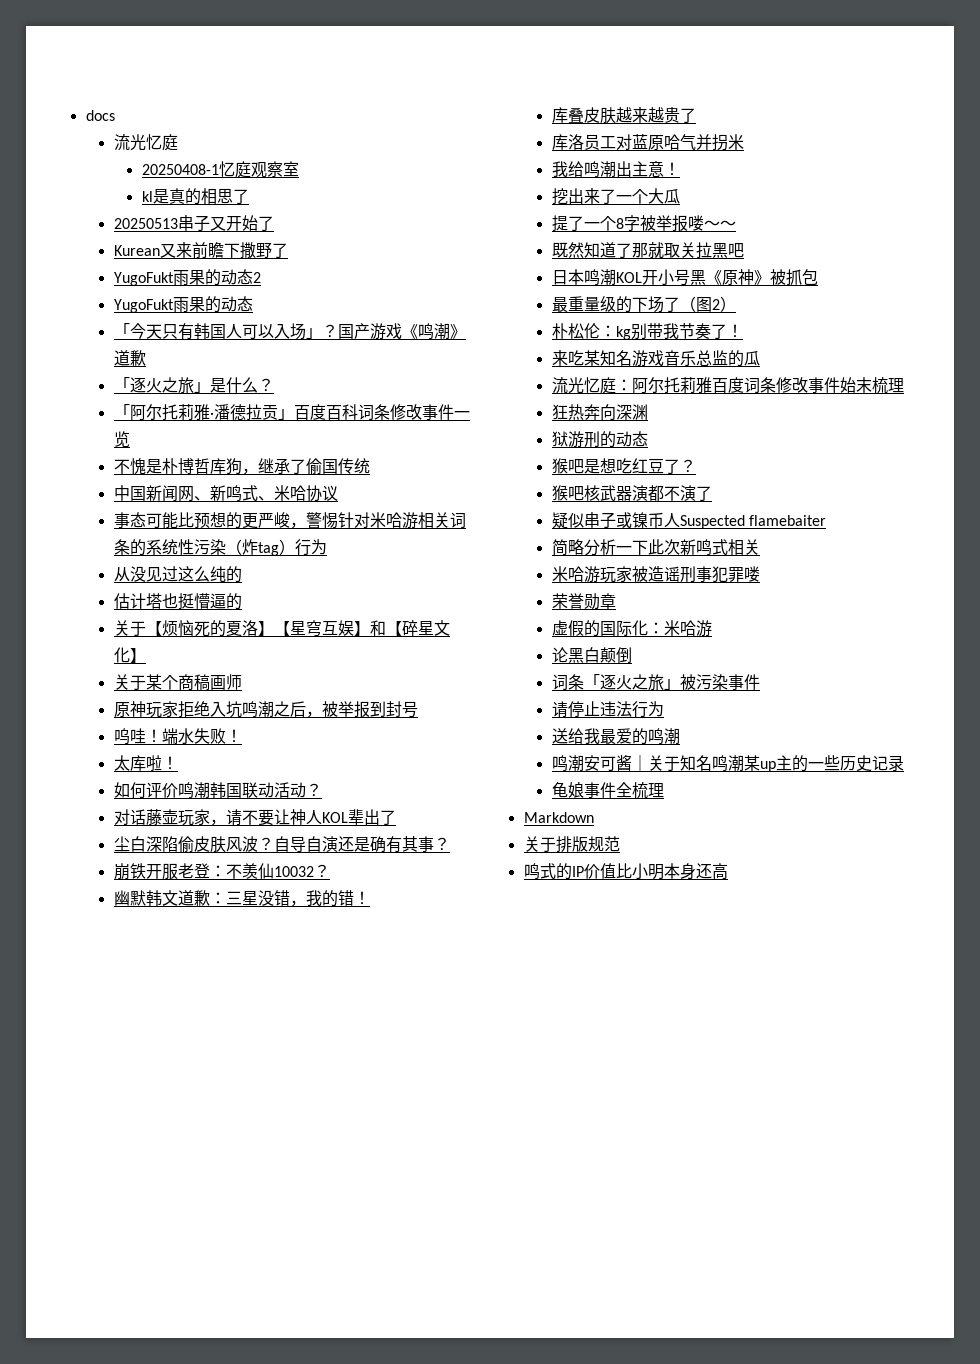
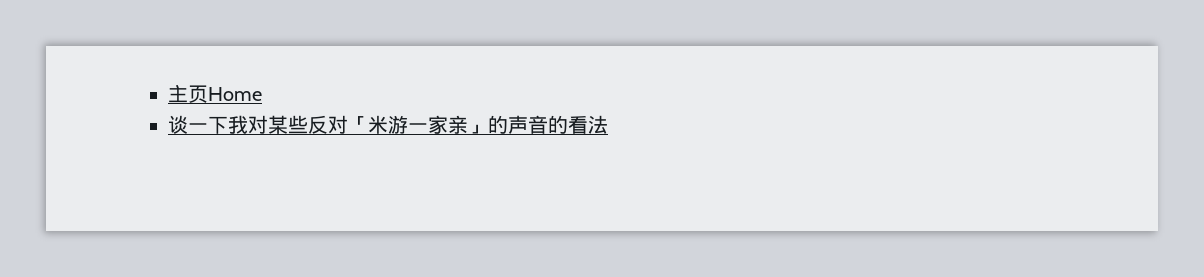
- docs
- 流光忆庭
- 20250408-1忆庭观察室
- kl是真的相思了
- 20250513串子又开始了
- Kurean又来前瞻下撒野了
- YugoFukt雨果的动态2
- YugoFukt雨果的动态
- 「今天只有韩国人可以入场」？国产游戏《鸣潮》道歉
- 「逐火之旅」是什么？
- 「阿尔托莉雅·潘德拉贡」百度百科词条修改事件一览
- 不愧是朴博哲库狗，继承了偷国传统
- 中国新闻网、新鸣式、米哈协议
- 事态可能比预想的更严峻，警惕针对米哈游相关词条的系统性污染（炸tag）行为
- 从没见过这么纯的
- 估计塔也挺懵逼的
- 关于【烦恼死的夏洛】【星穹互娱】和【碎星文化】
- 关于某个商稿画师
- 原神玩家拒绝入坑鸣潮之后，被举报到封号
- 呜哇！端水失败！
- 太库啦！
- 如何评价鸣潮韩国联动活动？
- 对话藤壶玩家，请不要让神人KOL辈出了
- 尘白深陷偷皮肤风波？自导自演还是确有其事？
- 崩铁开服老登：不羡仙10032？
- 幽默韩文道歉：三星没错，我的错！
- 库叠皮肤越来越贵了
- 库洛员工对蓝原哈气并拐米
- 我给鸣潮出主意！
- 挖出来了一个大瓜
- 提了一个8字被举报喽～～
- 既然知道了那就取关拉黑吧
- 日本鸣潮KOL开小号黑《原神》被抓包
- 最重量级的下场了（图2）
- 朴松伦：kg别带我节奏了！
- 来吃某知名游戏音乐总监的瓜
- 流光忆庭：阿尔托莉雅百度词条修改事件始末梳理
- 狂热奔向深渊
- 狱游刑的动态
- 猴吧是想吃红豆了？
- 猴吧核武器演都不演了
- 疑似串子或镍币人Suspected flamebaiter
- 简略分析一下此次新鸣式相关
- 米哈游玩家被造谣刑事犯罪喽
- 荣誉勋章
- 虚假的国际化：米哈游
- 论黑白颠倒
- 词条「逐火之旅」被污染事件
- 请停止违法行为
- 送给我最爱的鸣潮
- 鸣潮安可酱｜关于知名鸣潮某up主的一些历史记录
- 龟娘事件全梳理
- Markdown
- 关于排版规范
- 鸣式的IP价值比小明本身还高
+ 主页Home
+ 谈一下我对某些反对「米游一家亲」的声音的看法

